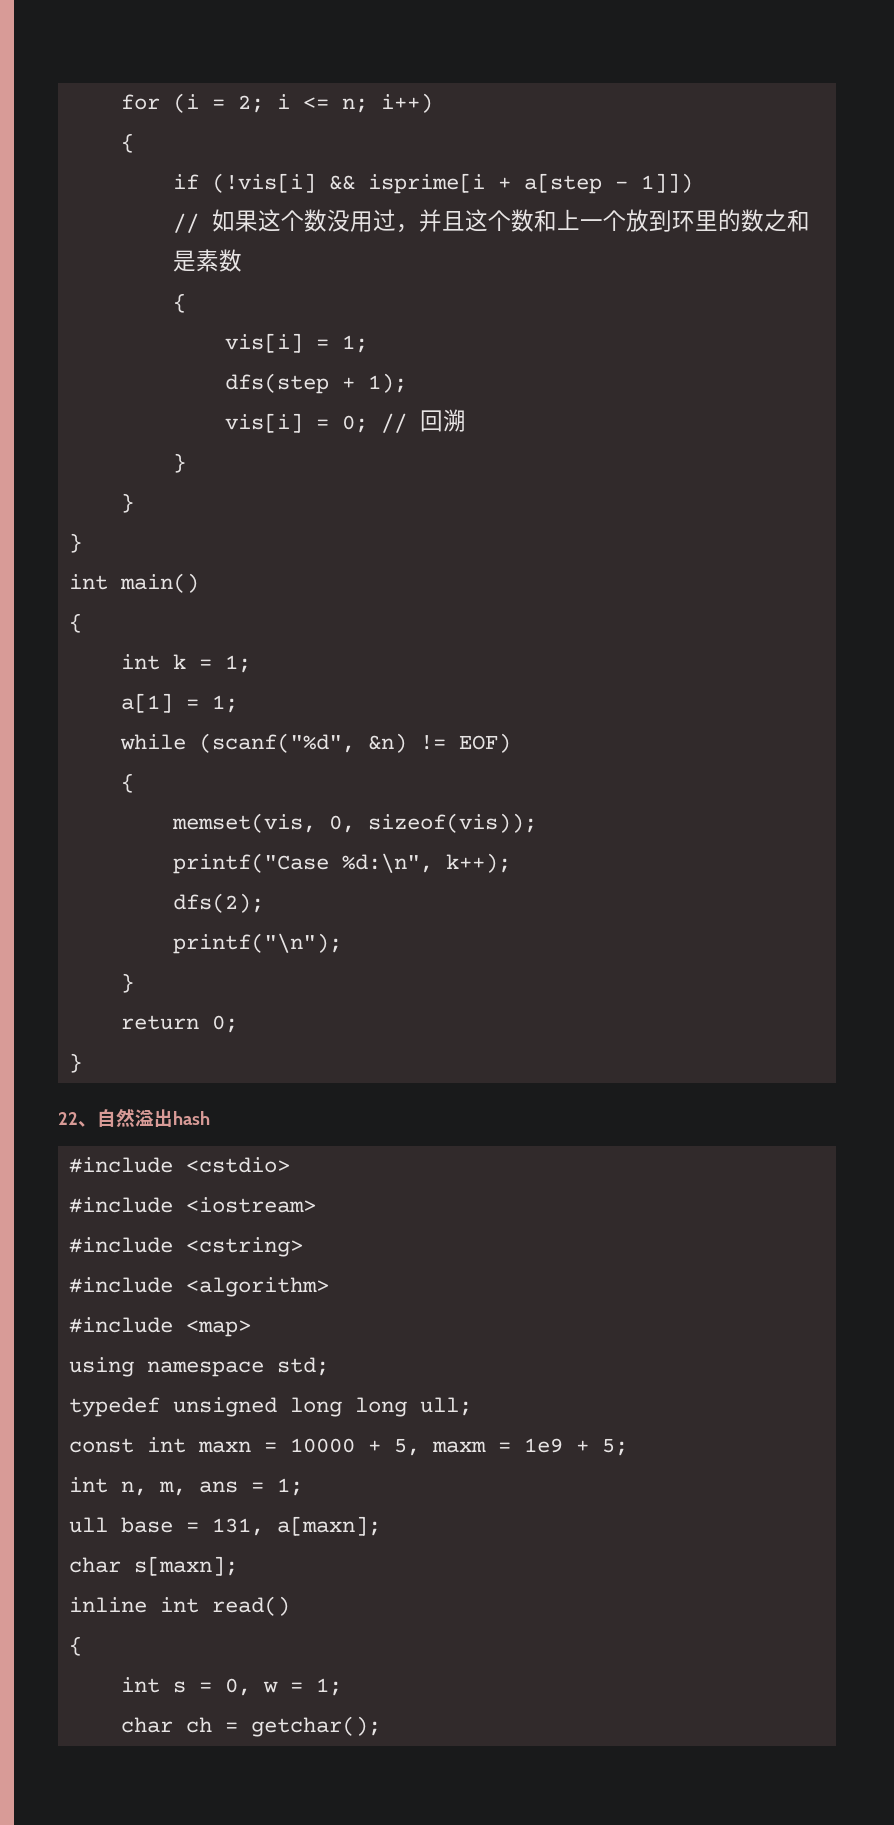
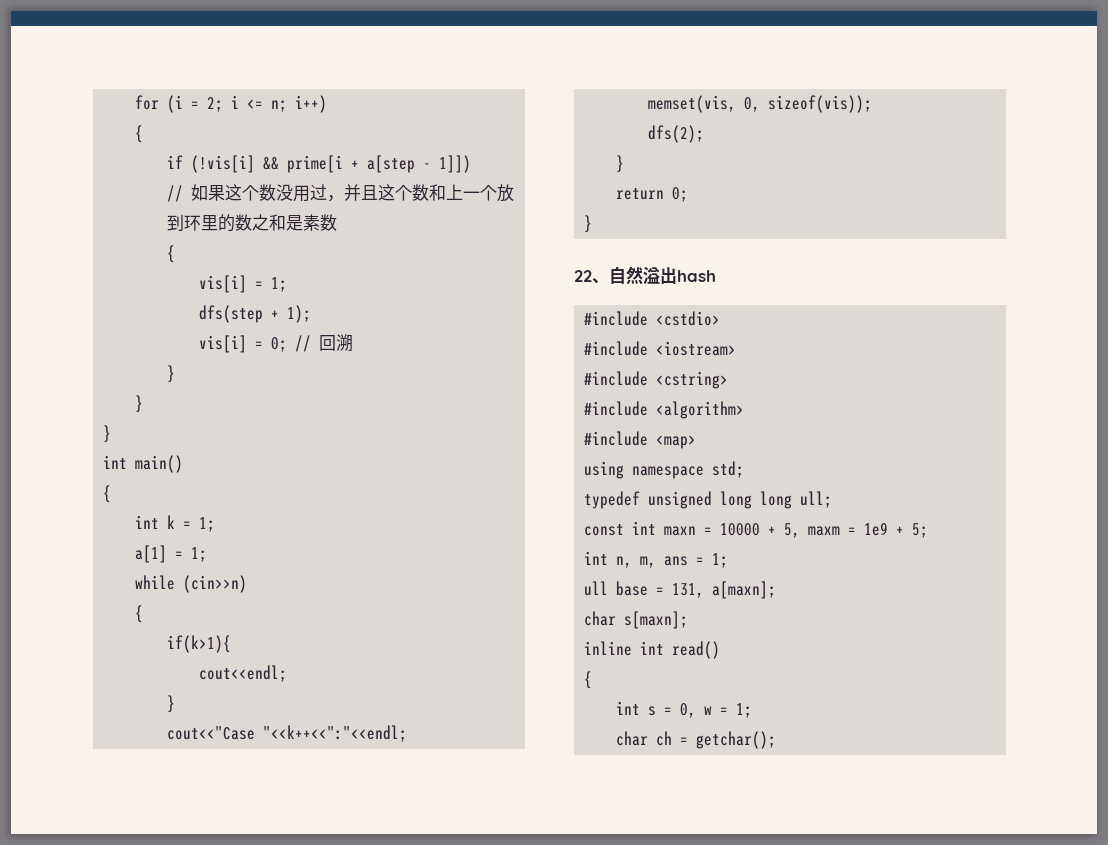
- if (!vis[i] && isprime[i + a[step - 1]])
+ if (!vis[i] && prime[i + a[step - 1]])
- while (scanf("%d", &n) != EOF)
+ while (cin>>n)
  {
+ if(k>1){
+ cout<<endl;
+ }
+ cout<<"Case "<<k++<<":"<<endl;
- printf("Case %d:\n", k++);
- printf("\n");

